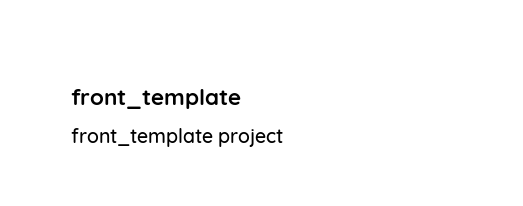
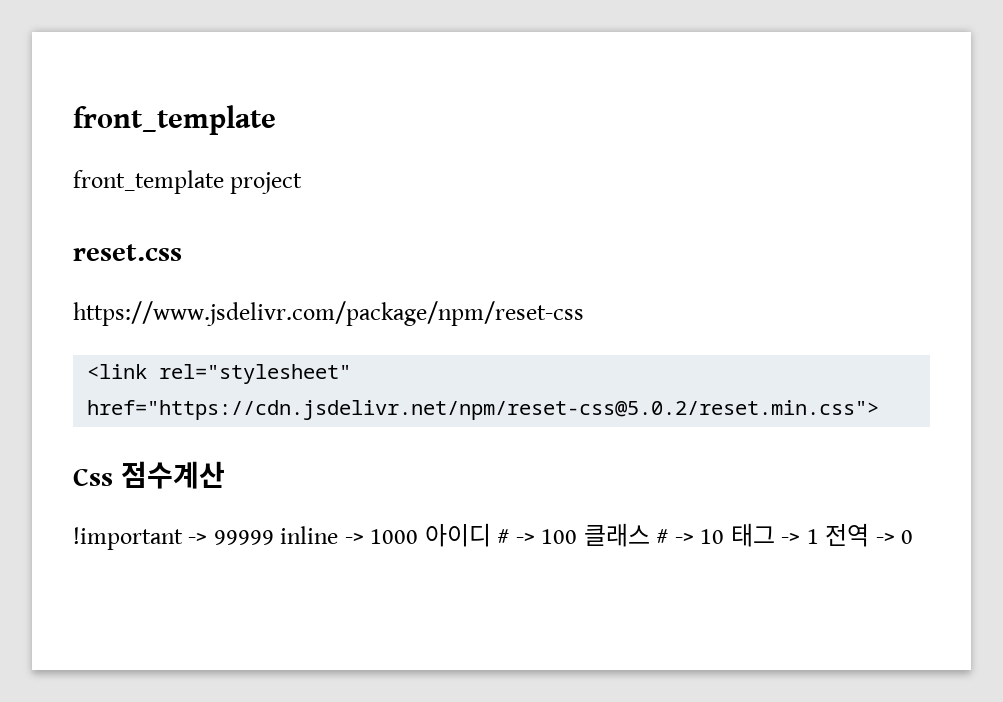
+ reset.css
+ https://www.jsdelivr.com/package/npm/reset-css
+ <link rel="stylesheet" href="https://cdn.jsdelivr.net/npm/reset-css@5.0.2/reset.min.css">
+ Css 점수계산
+ !important -> 99999 inline -> 1000 아이디 # -> 100 클래스 # -> 10 태그 -> 1 전역 -> 0

